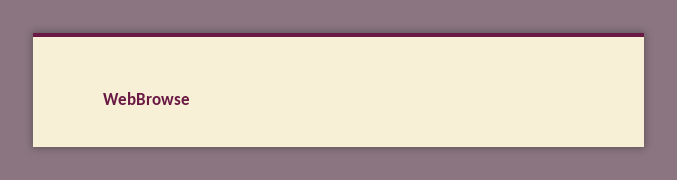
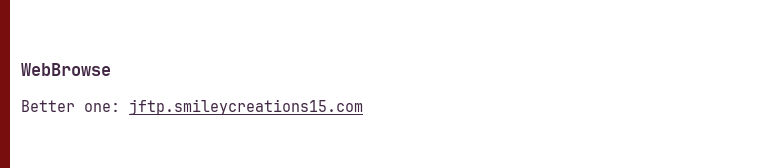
+ Better one: jftp.smileycreations15.com

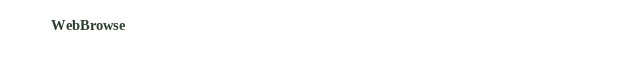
- Better one: jftp.smileycreations15.com

